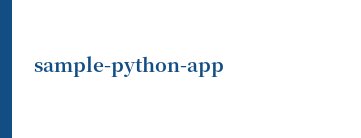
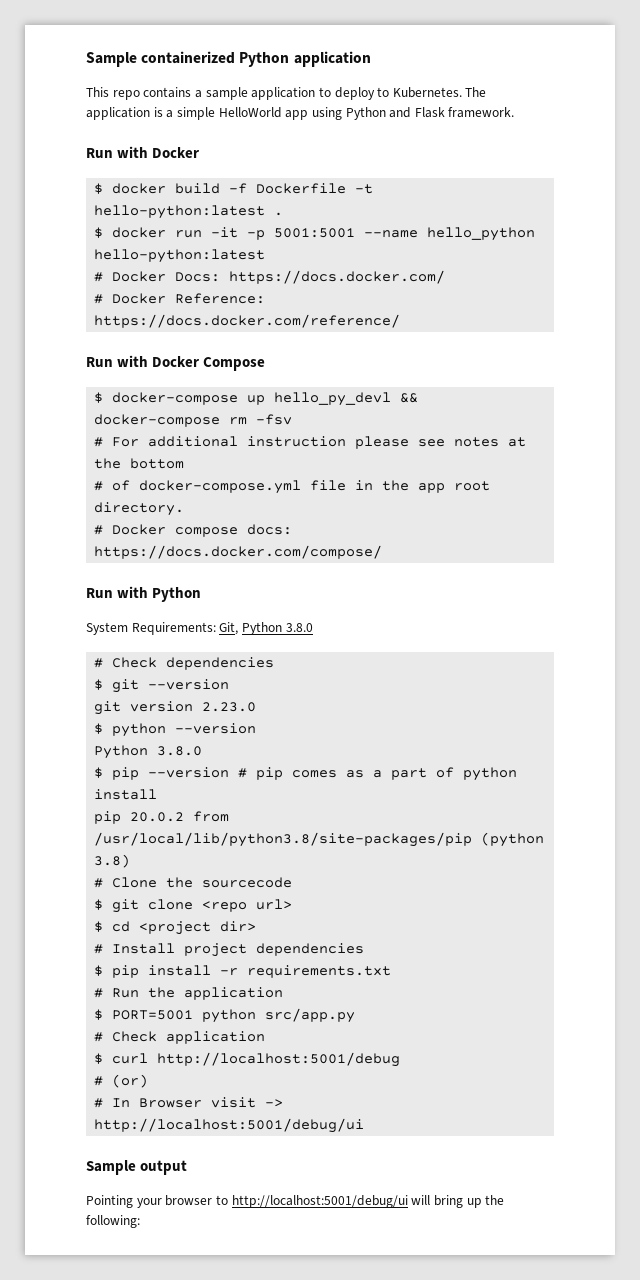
- sample-python-app
+ Sample containerized Python application
+ This repo contains a sample application to deploy to Kubernetes. The application is a simple HelloWorld app using Python and Flask framework.
+ Run with Docker
+ $ docker build -f Dockerfile -t hello-python:latest .
+ $ docker run -it -p 5001:5001 --name hello_python hello-python:latest
+ # Docker Docs: https://docs.docker.com/
+ # Docker Reference: https://docs.docker.com/reference/
+ Run with Docker Compose
+ $ docker-compose up hello_py_devl && docker-compose rm -fsv
+ # For additional instruction please see notes at the bottom
+ # of docker-compose.yml file in the app root directory.
+ # Docker compose docs: https://docs.docker.com/compose/
+ Run with Python
+ System Requirements: Git, Python 3.8.0
+ # Check dependencies
+ $ git --version
+ git version 2.23.0
+ $ python --version
+ Python 3.8.0
+ $ pip --version # pip comes as a part of python install
+ pip 20.0.2 from /usr/local/lib/python3.8/site-packages/pip (python 3.8)
+ # Clone the sourcecode
+ $ git clone <repo url>
+ $ cd <project dir>
+ # Install project dependencies
+ $ pip install -r requirements.txt
+ # Run the application
+ $ PORT=5001 python src/app.py
+ # Check application
+ $ curl http://localhost:5001/debug
+ # (or)
+ # In Browser visit -> http://localhost:5001/debug/ui
+ Sample output
+ Pointing your browser to http://localhost:5001/debug/ui will bring up the following:

